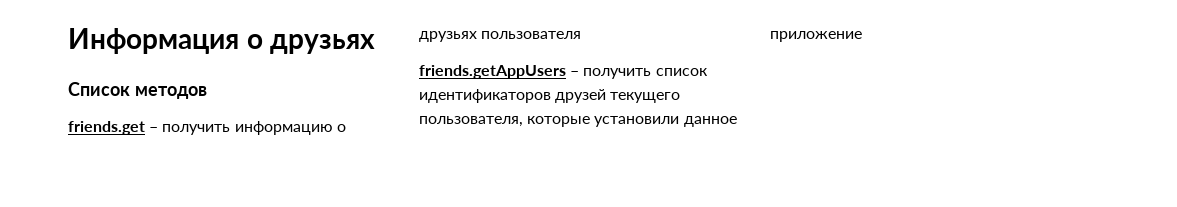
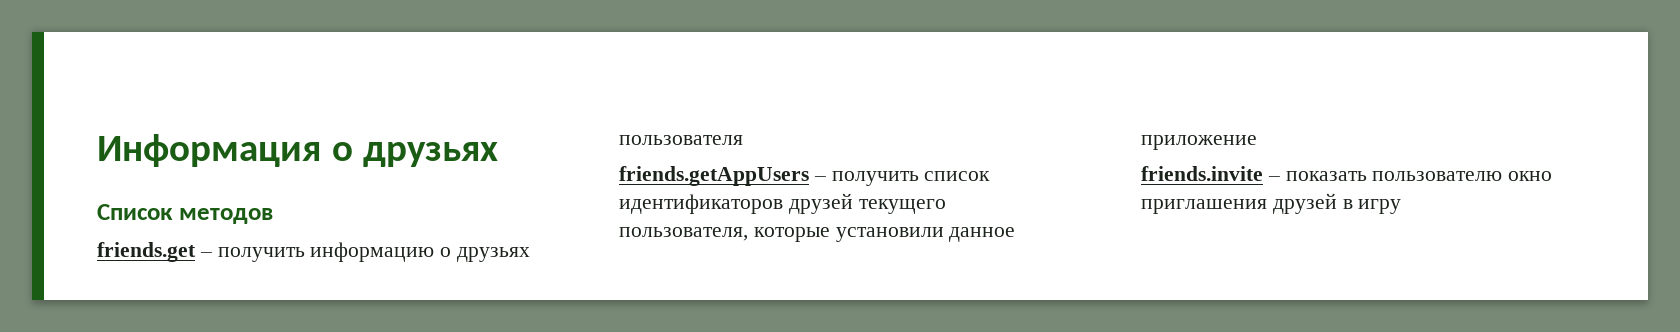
+ friends.invite – показать пользователю окно приглашения друзей в игру

